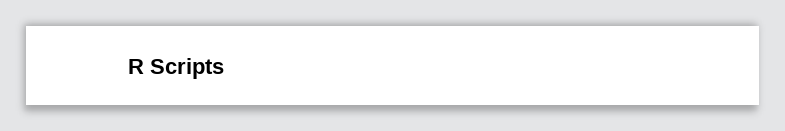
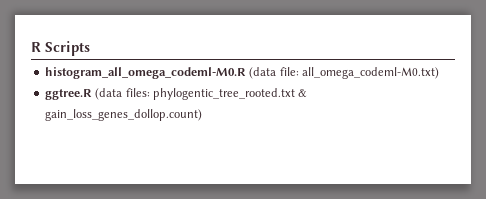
+ histogram_all_omega_codeml-M0.R (data file: all_omega_codeml-M0.txt)
+ ggtree.R (data files: phylogentic_tree_rooted.txt & gain_loss_genes_dollop.count)

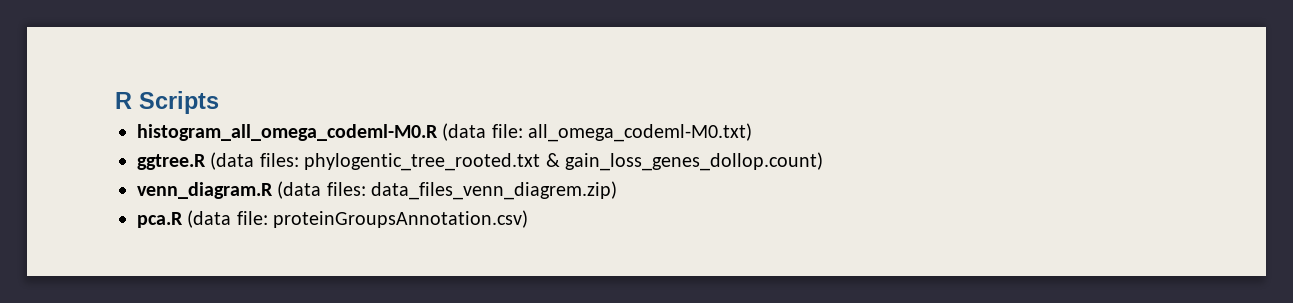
+ venn_diagram.R (data files: data_files_venn_diagrem.zip)
+ pca.R (data file: proteinGroupsAnnotation.csv)

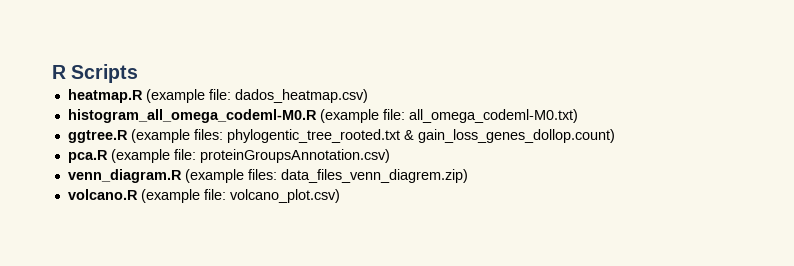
+ heatmap.R (example file: dados_heatmap.csv)
- histogram_all_omega_codeml-M0.R (data file: all_omega_codeml-M0.txt)
+ histogram_all_omega_codeml-M0.R (example file: all_omega_codeml-M0.txt)
- ggtree.R (data files: phylogentic_tree_rooted.txt & gain_loss_genes_dollop.count)
+ ggtree.R (example files: phylogentic_tree_rooted.txt & gain_loss_genes_dollop.count)
+ pca.R (example file: proteinGroupsAnnotation.csv)
- venn_diagram.R (data files: data_files_venn_diagrem.zip)
+ venn_diagram.R (example files: data_files_venn_diagrem.zip)
- pca.R (data file: proteinGroupsAnnotation.csv)
+ volcano.R (example file: volcano_plot.csv)

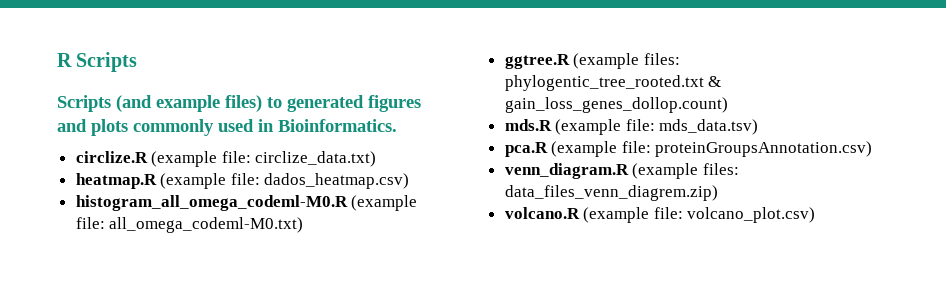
+ Scripts (and example files) to generated figures and plots commonly used in Bioinformatics.
+ circlize.R (example file: circlize_data.txt)
+ mds.R (example file: mds_data.tsv)

